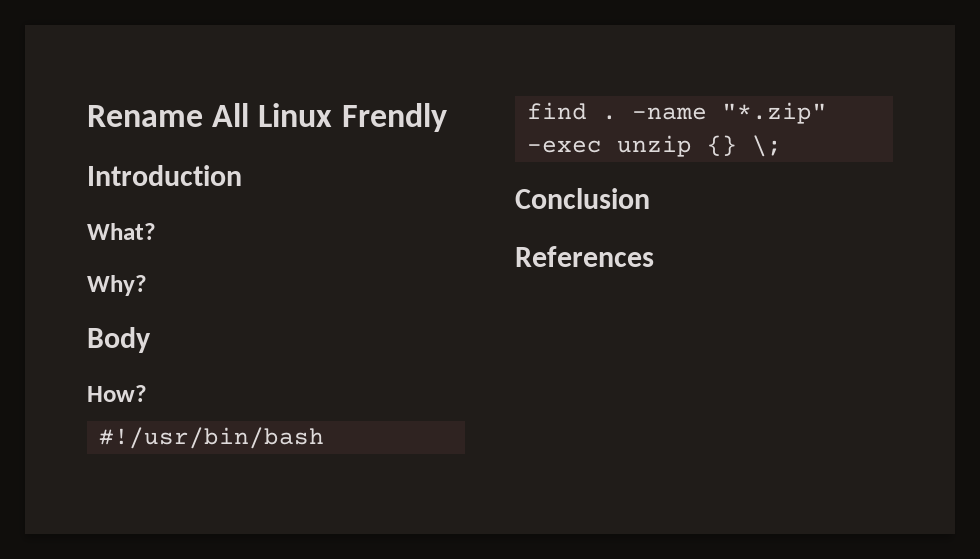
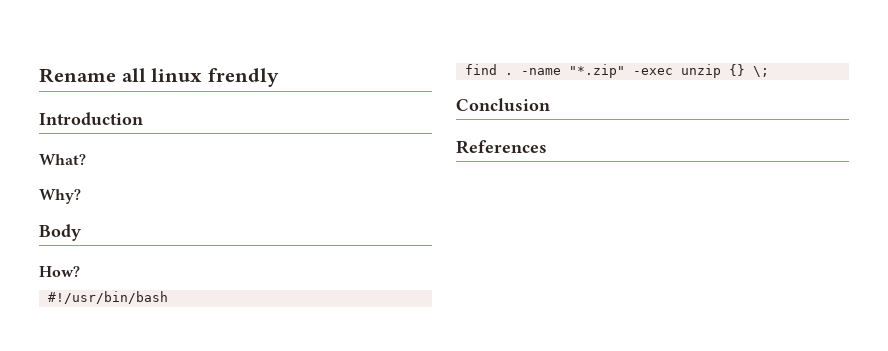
- Rename All Linux Frendly
+ Rename all linux frendly

